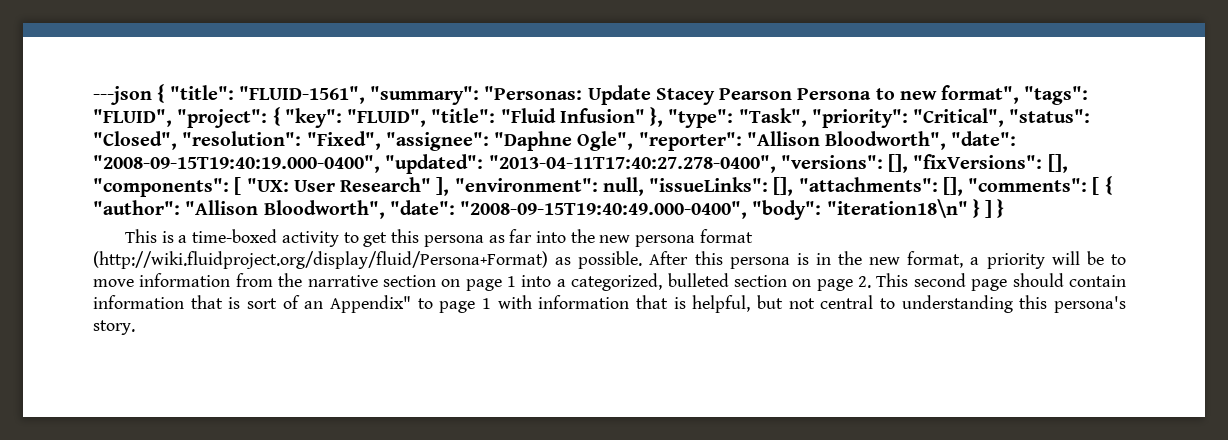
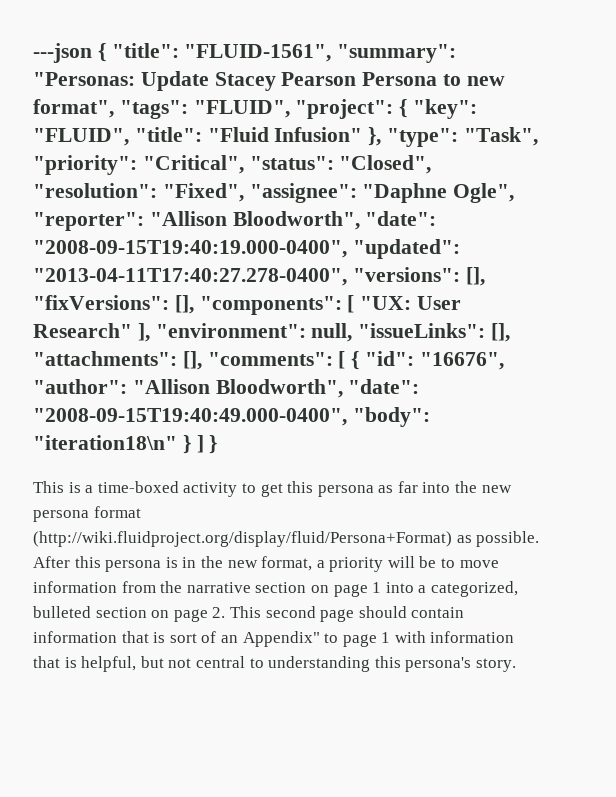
- [ { "author":
+ [ { "id": "16676", "author":

